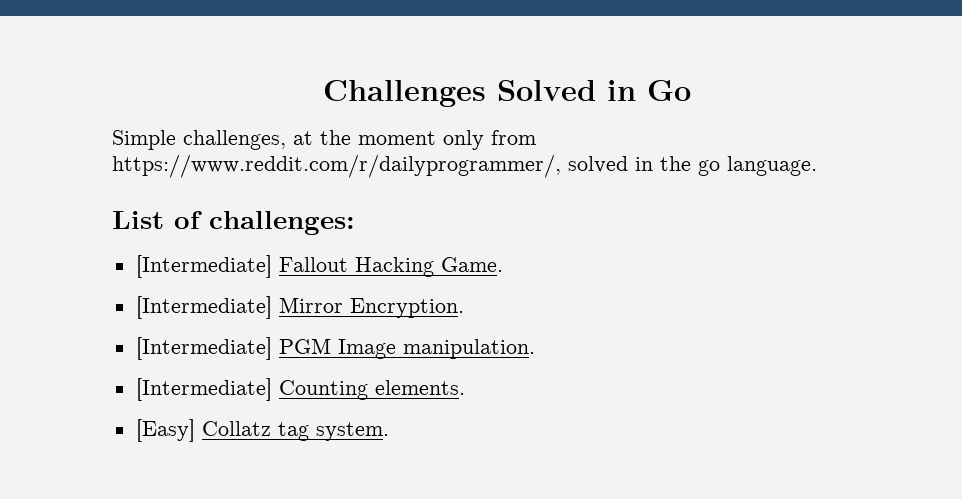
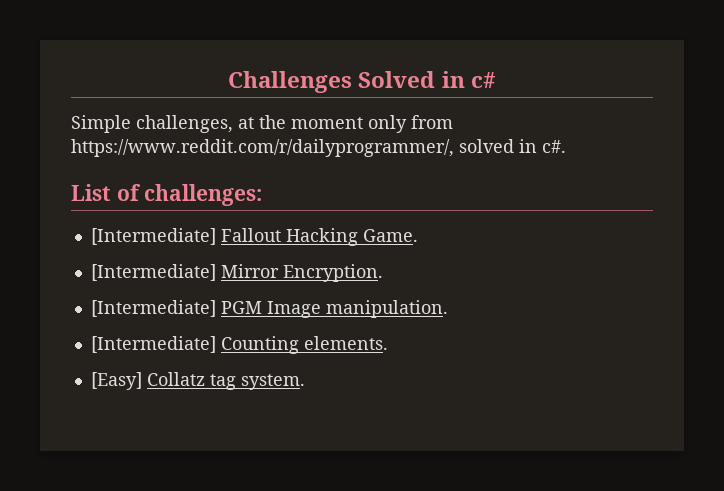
- Challenges Solved in Go
+ Challenges Solved in c#
- Simple challenges, at the moment only from https://www.reddit.com/r/dailyprogrammer/, solved in the go language.
+ Simple challenges, at the moment only from https://www.reddit.com/r/dailyprogrammer/, solved in c#.

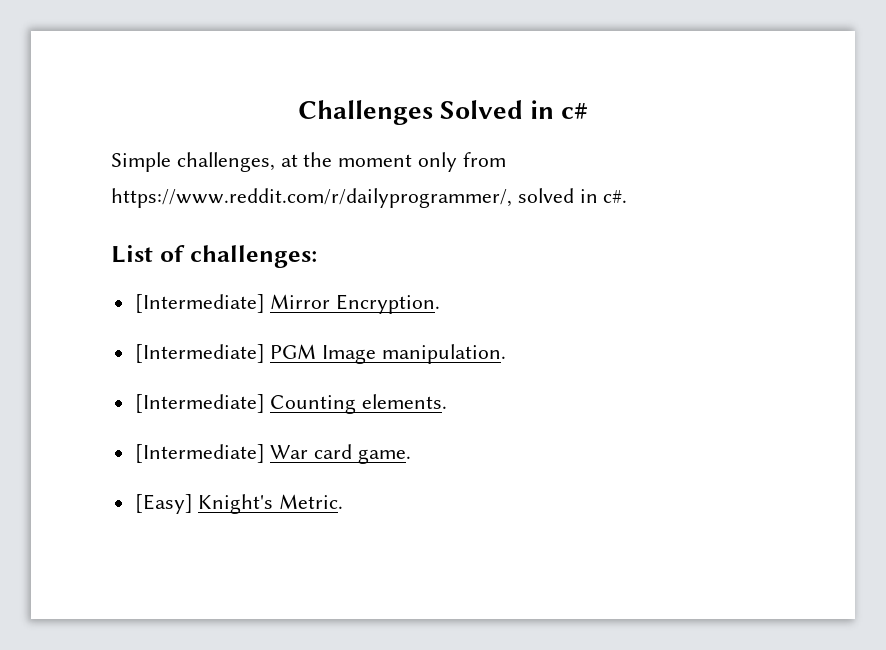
- [Intermediate] Fallout Hacking Game.
- [Easy] Collatz tag system.
+ [Intermediate] War card game.
+ [Easy] Knight's Metric.

